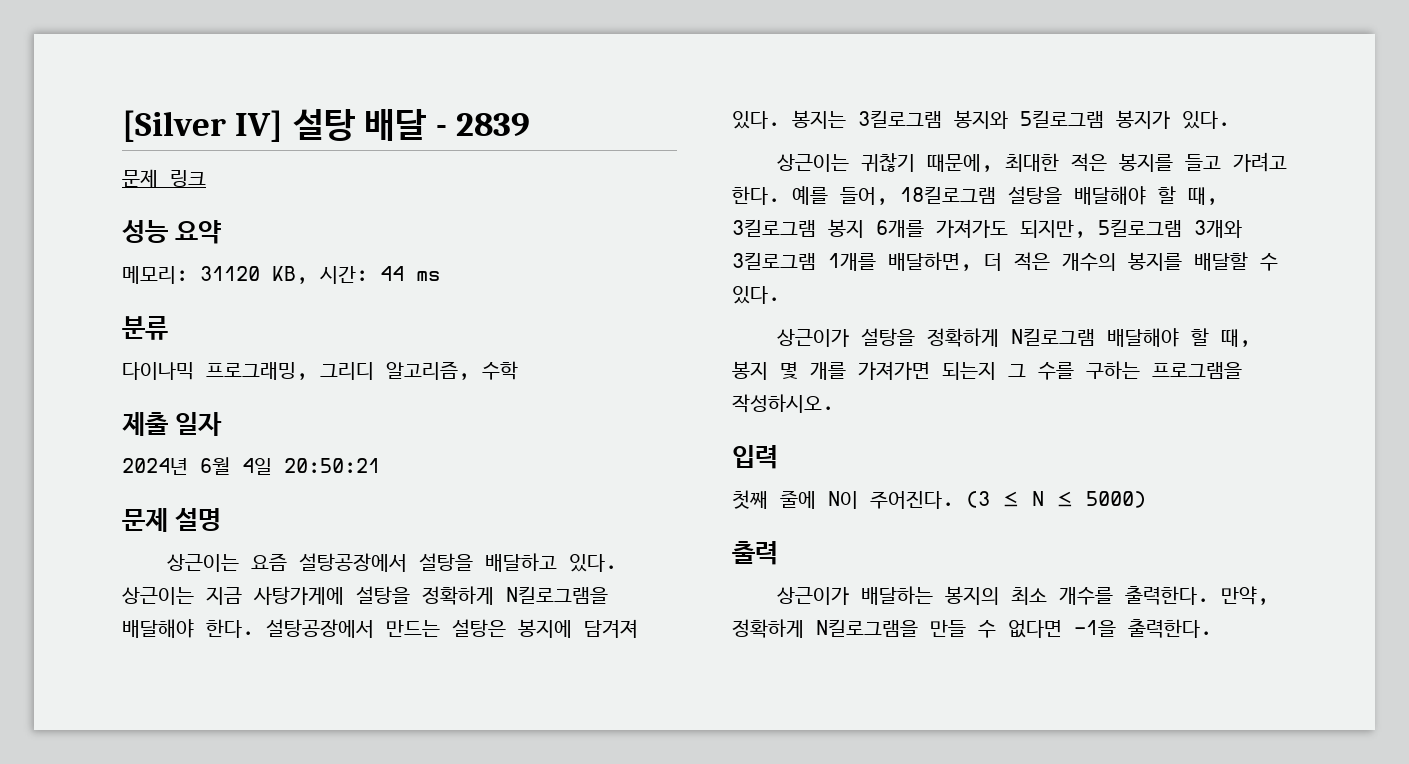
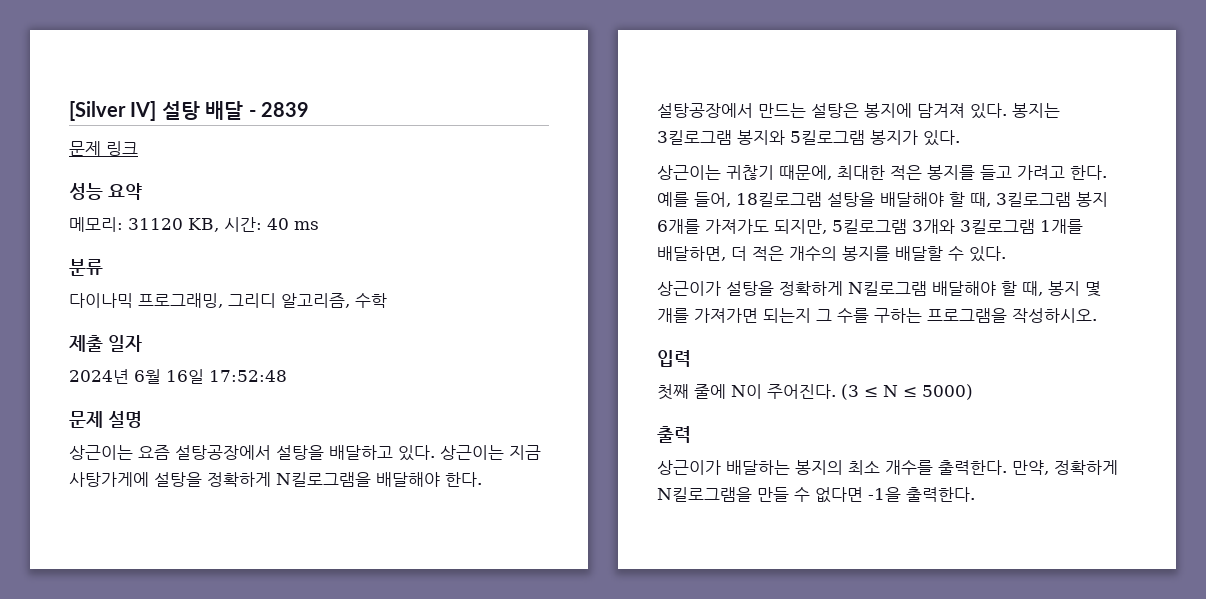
- 메모리: 31120 KB, 시간: 44 ms
+ 메모리: 31120 KB, 시간: 40 ms
- 2024년 6월 4일 20:50:21
+ 2024년 6월 16일 17:52:48

